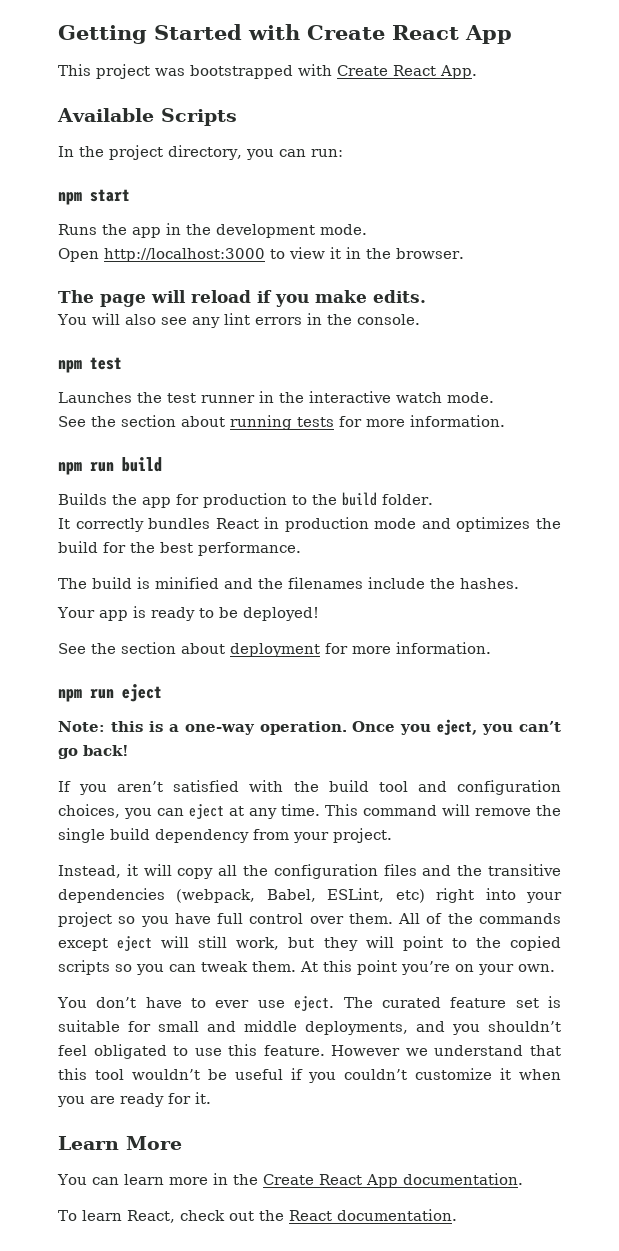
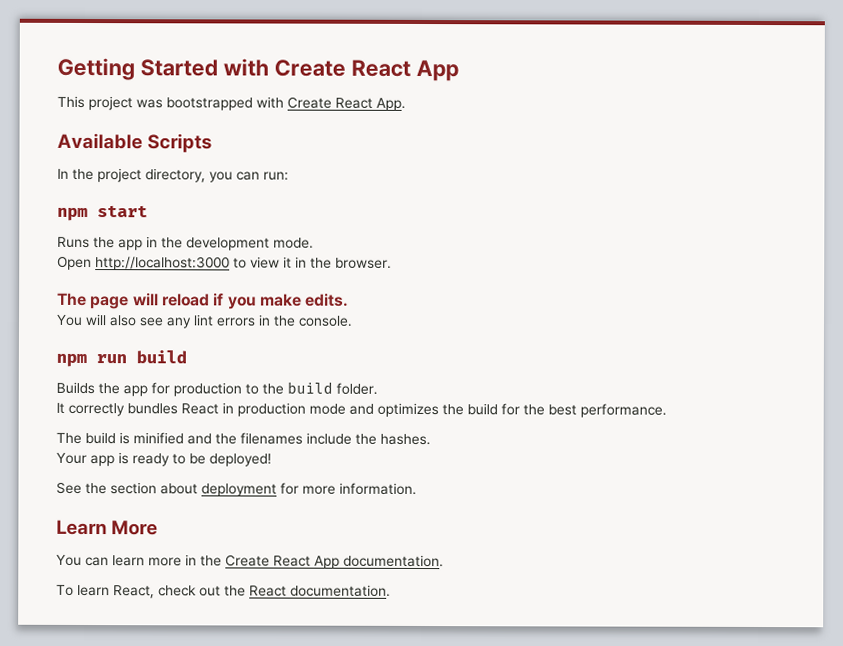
- npm test
- Launches the test runner in the interactive watch mode.
- See the section about running tests for more information.
- npm run eject
- Note: this is a one-way operation. Once you eject, you can’t go back!
- If you aren’t satisfied with the build tool and configuration choices, you can eject at any time. This command will remove the single build dependency from your project.
- Instead, it will copy all the configuration files and the transitive dependencies (webpack, Babel, ESLint, etc) right into your project so you have full control over them. All of the commands except eject will still work, but they will point to the copied scripts so you can tweak them. At this point you’re on your own.
- You don’t have to ever use eject. The curated feature set is suitable for small and middle deployments, and you shouldn’t feel obligated to use this feature. However we understand that this tool wouldn’t be useful if you couldn’t customize it when you are ready for it.

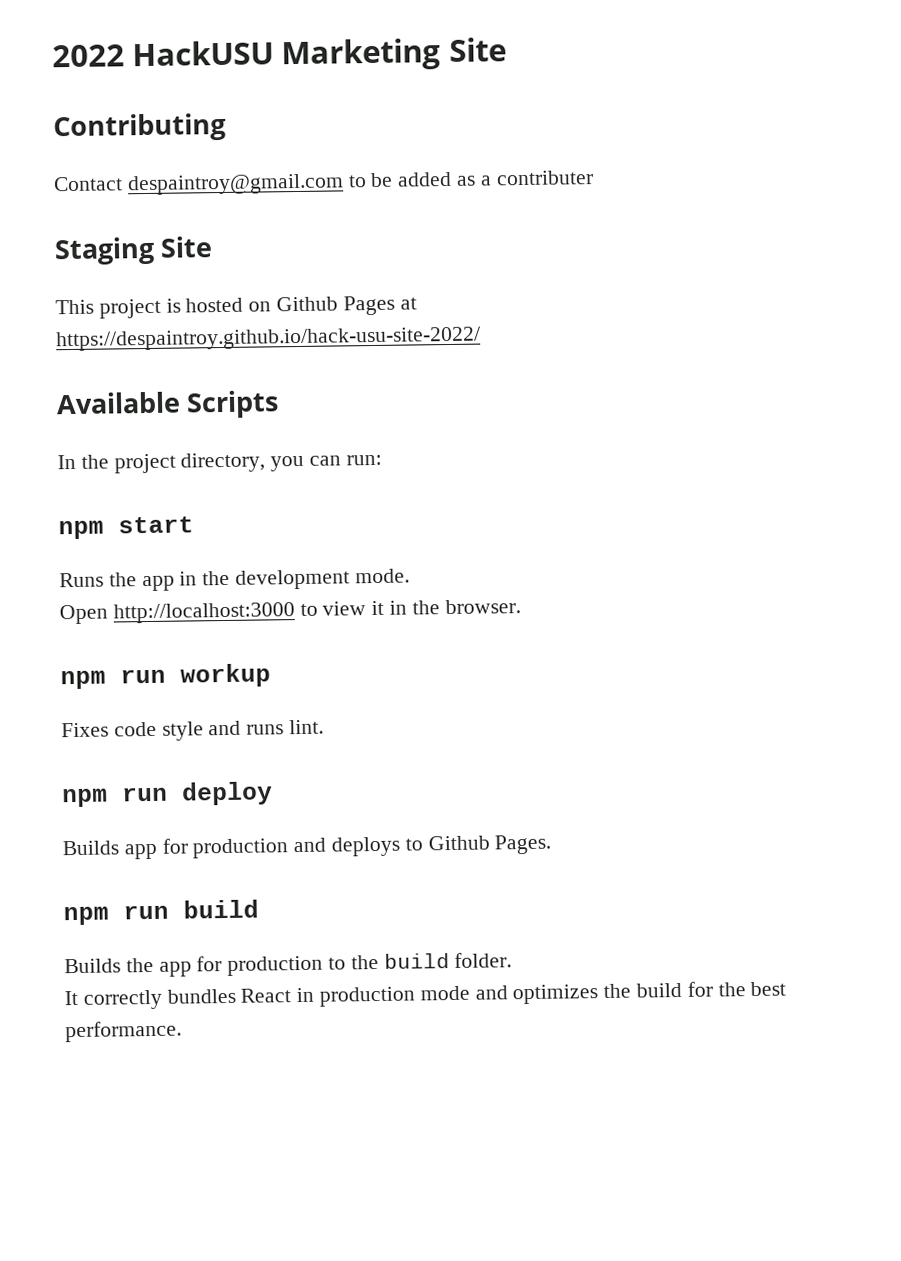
- Getting Started with Create React App
- This project was bootstrapped with Create React App.
+ 2022 HackUSU Marketing Site
+ Contributing
+ Contact despaintroy@gmail.com to be added as a contributer
+ Staging Site
+ This project is hosted on Github Pages at https://despaintroy.github.io/hack-usu-site-2022/
- The page will reload if you make edits.
- You will also see any lint errors in the console.
+ npm run workup
+ Fixes code style and runs lint.
+ npm run deploy
+ Builds app for production and deploys to Github Pages.
- The build is minified and the filenames include the hashes.
- Your app is ready to be deployed!
- See the section about deployment for more information.
- Learn More
- You can learn more in the Create React App documentation.
- To learn React, check out the React documentation.

